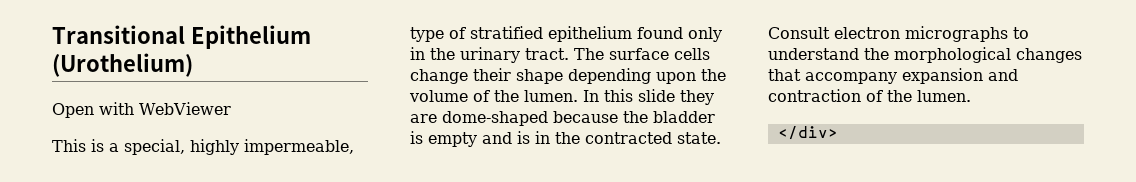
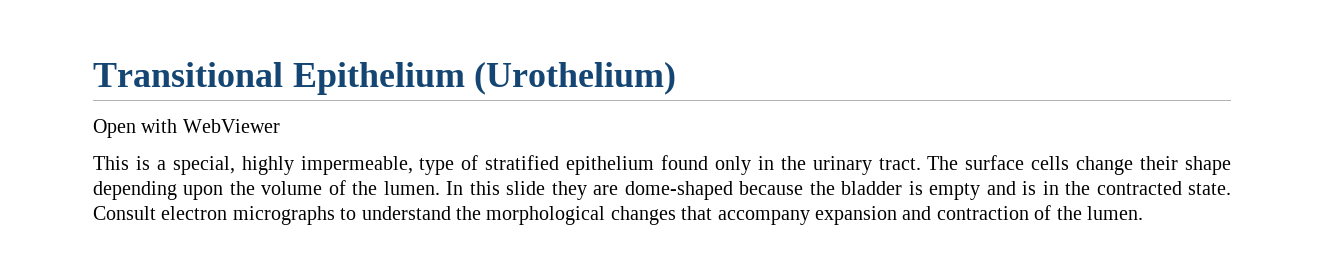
- </div>

